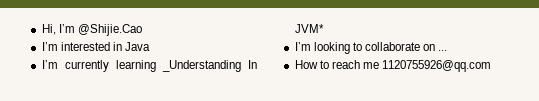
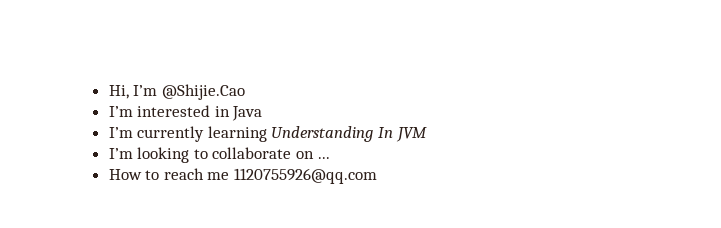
- I’m currently learning _Understanding In JVM*
+ I’m currently learning Understanding In JVM

